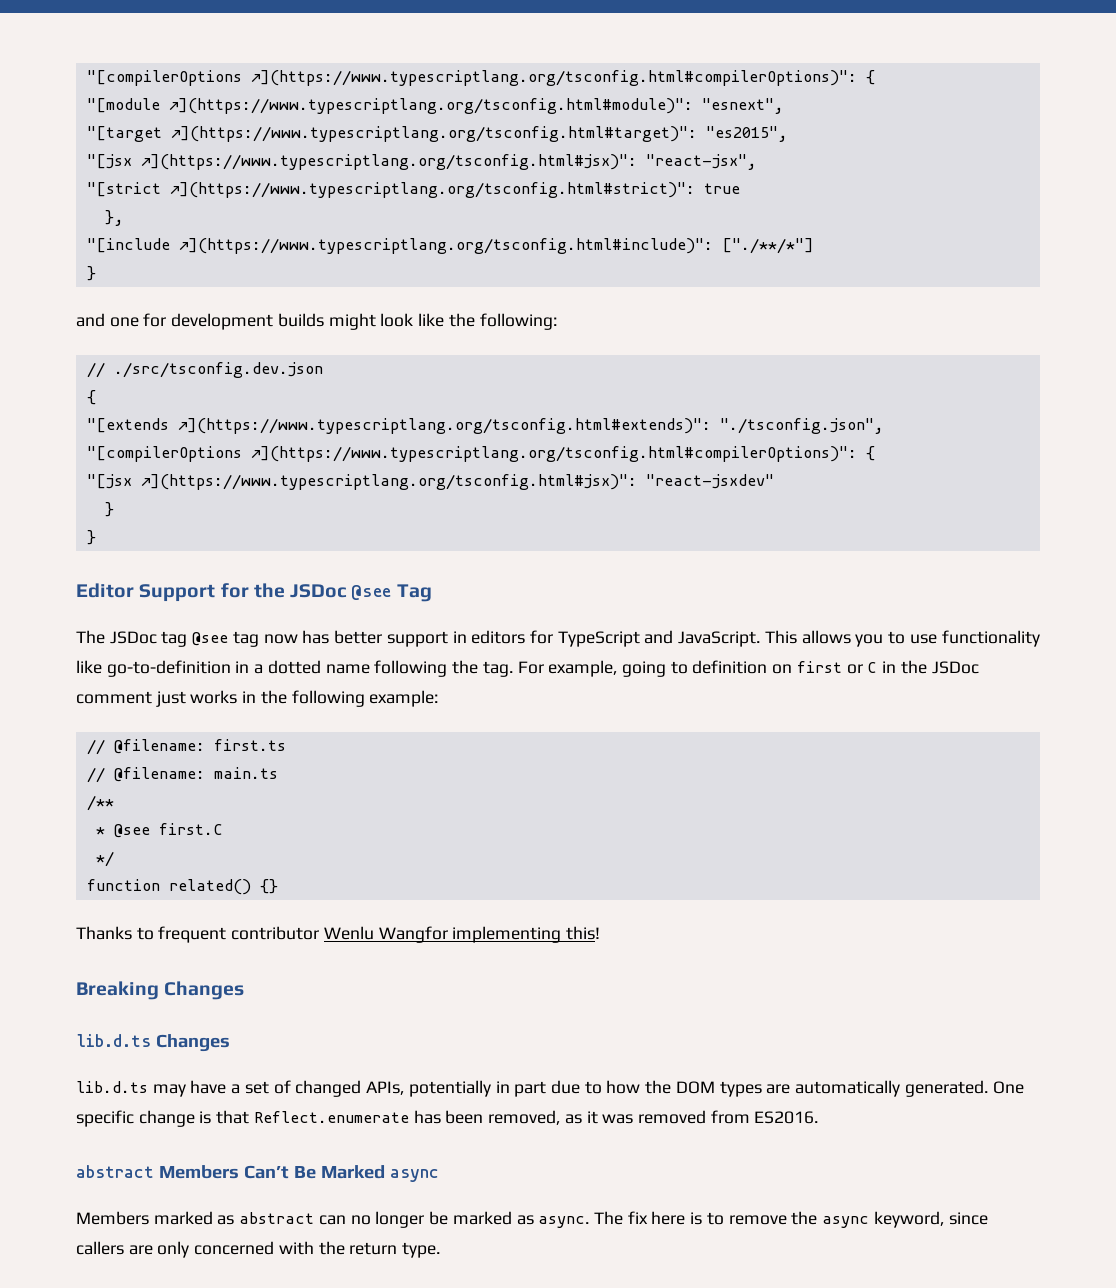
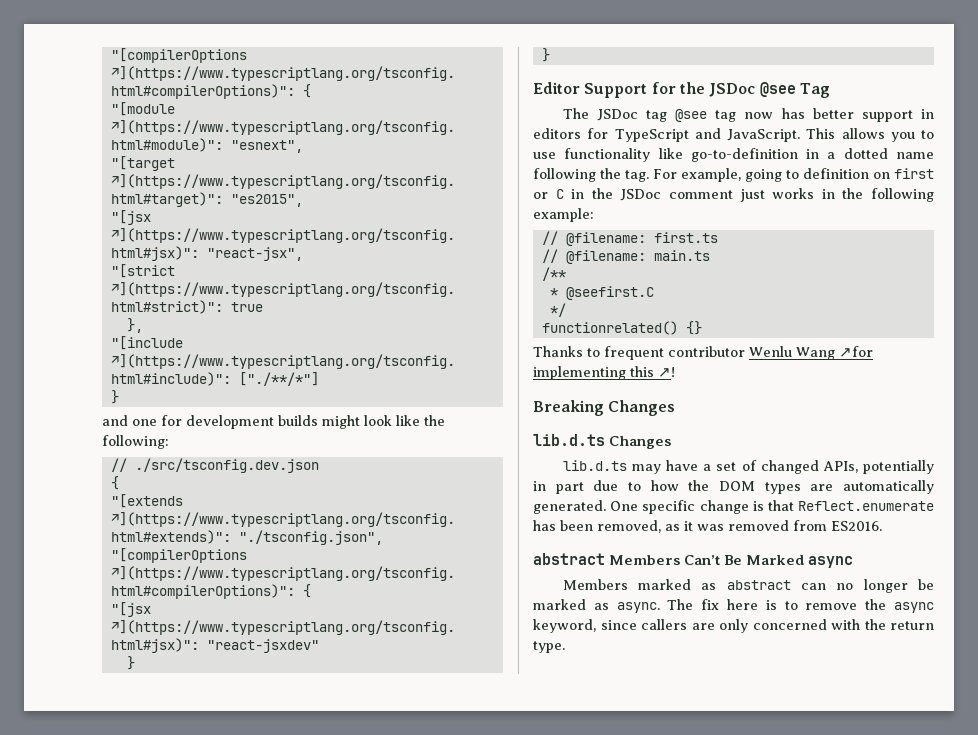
- * @see first.C
+ * @seefirst.C
- function related() {}
+ functionrelated() {}
- Thanks to frequent contributor Wenlu Wangfor implementing this!
+ Thanks to frequent contributor Wenlu Wang ↗for implementing this ↗!

